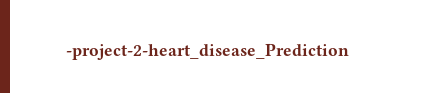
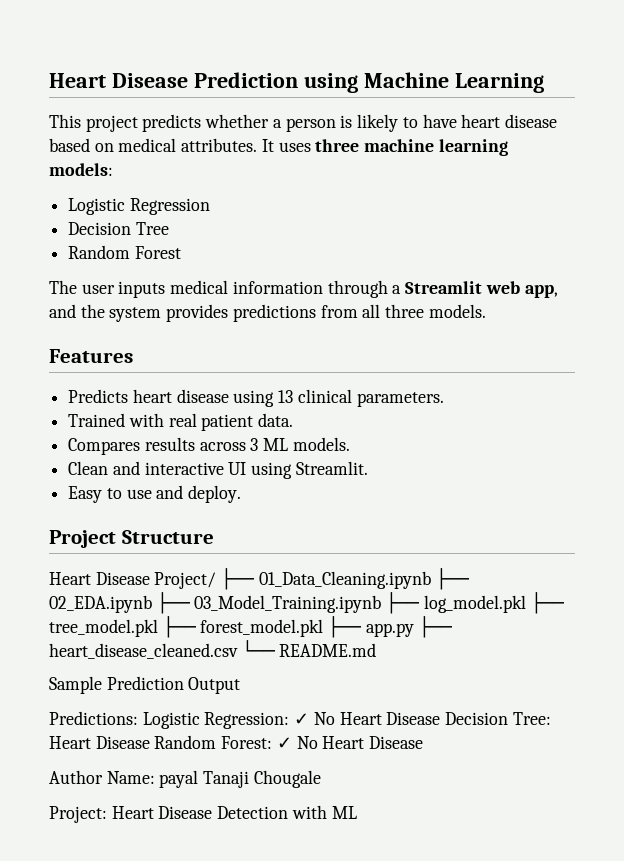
- -project-2-heart_disease_Prediction
+ Heart Disease Prediction using Machine Learning
+ This project predicts whether a person is likely to have heart disease based on medical attributes. It uses three machine learning models:
+ Logistic Regression
+ Decision Tree
+ Random Forest
+ The user inputs medical information through a Streamlit web app, and the system provides predictions from all three models.
+ Features
+ Predicts heart disease using 13 clinical parameters.
+ Trained with real patient data.
+ Compares results across 3 ML models.
+ Clean and interactive UI using Streamlit.
+ Easy to use and deploy.
+ Project Structure
+ Heart Disease Project/ ├── 01_Data_Cleaning.ipynb ├── 02_EDA.ipynb ├── 03_Model_Training.ipynb ├── log_model.pkl ├── tree_model.pkl ├── forest_model.pkl ├── app.py ├── heart_disease_cleaned.csv └── README.md
+ Sample Prediction Output
+ Predictions: Logistic Regression: ✓ No Heart Disease Decision Tree: Heart Disease Random Forest: ✓ No Heart Disease
+ Author Name: payal Tanaji Chougale
+ Project: Heart Disease Detection with ML

